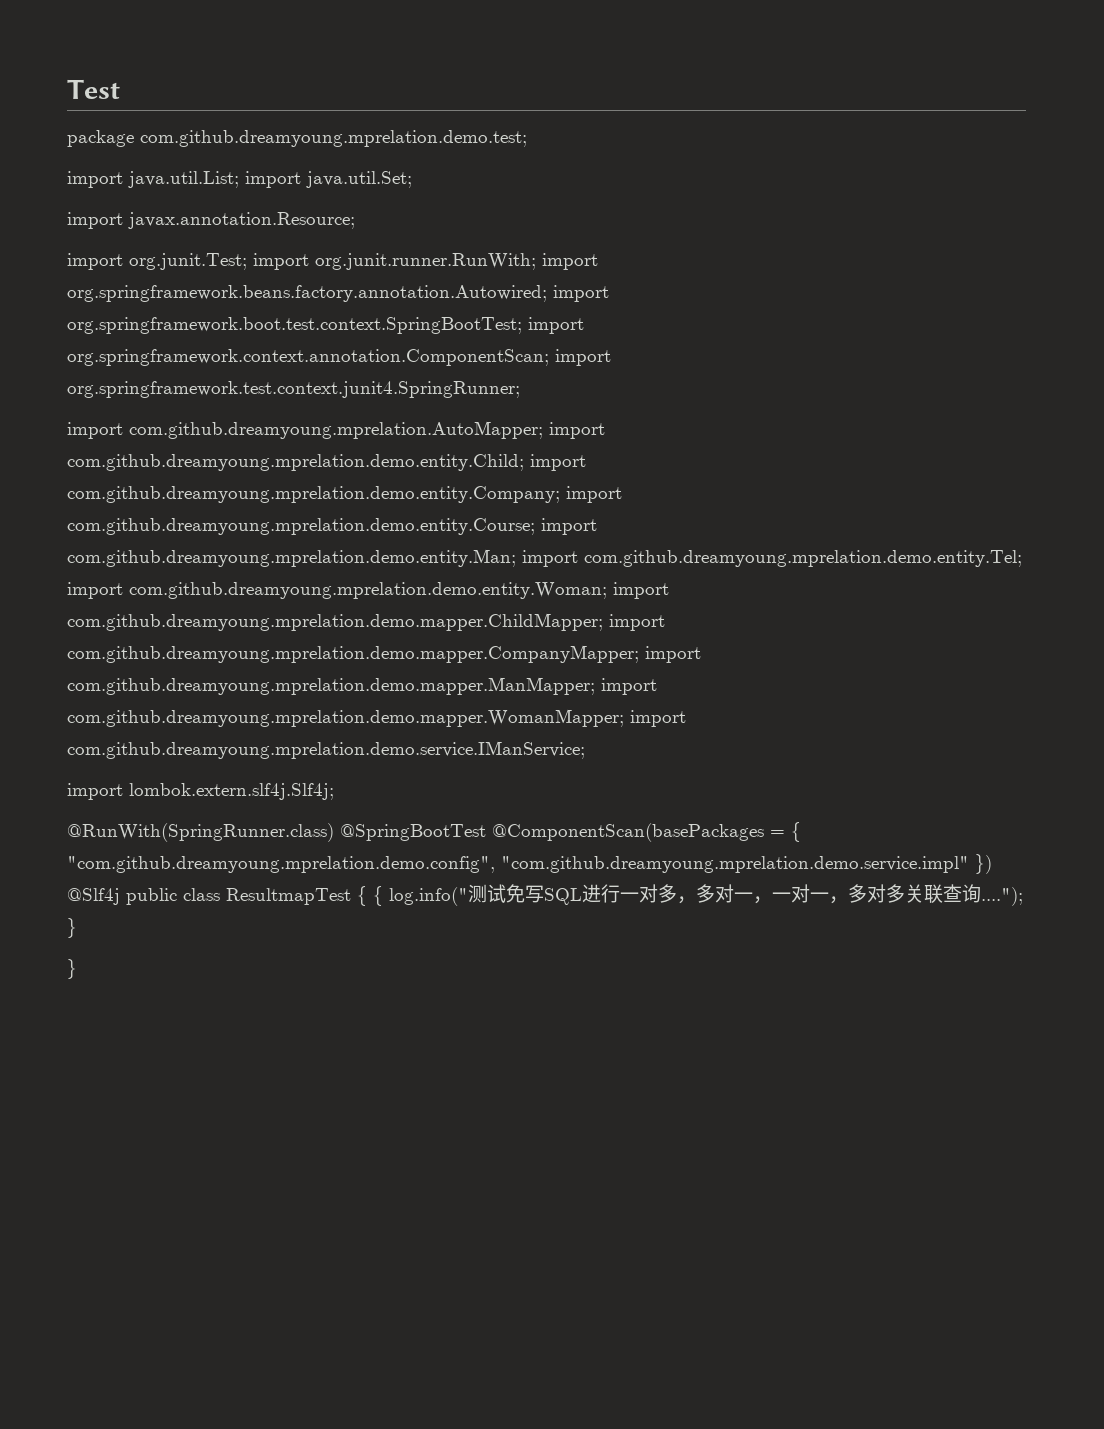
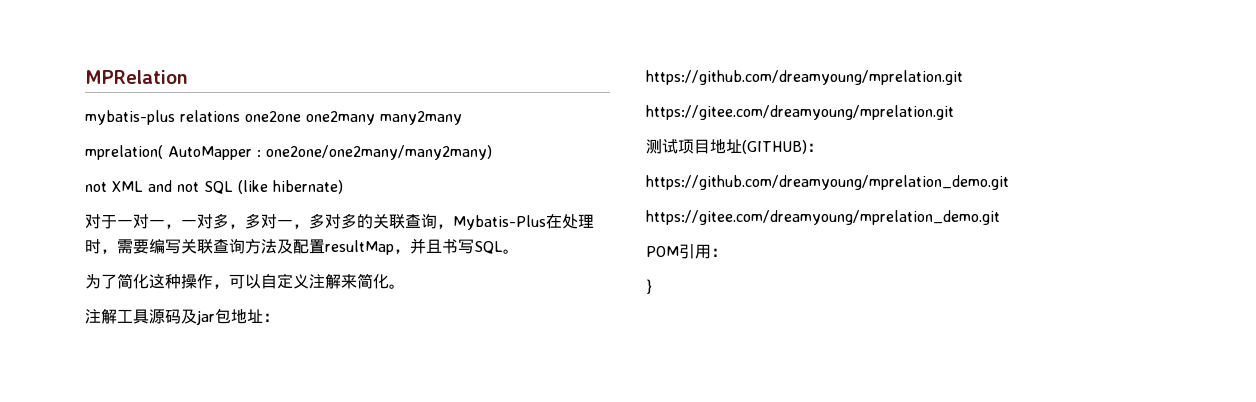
- Test
- package com.github.dreamyoung.mprelation.demo.test;
- import java.util.List; import java.util.Set;
- import javax.annotation.Resource;
- import org.junit.Test; import org.junit.runner.RunWith; import org.springframework.beans.factory.annotation.Autowired; import org.springframework.boot.test.context.SpringBootTest; import org.springframework.context.annotation.ComponentScan; import org.springframework.test.context.junit4.SpringRunner;
- import com.github.dreamyoung.mprelation.AutoMapper; import com.github.dreamyoung.mprelation.demo.entity.Child; import com.github.dreamyoung.mprelation.demo.entity.Company; import com.github.dreamyoung.mprelation.demo.entity.Course; import com.github.dreamyoung.mprelation.demo.entity.Man; import com.github.dreamyoung.mprelation.demo.entity.Tel; import com.github.dreamyoung.mprelation.demo.entity.Woman; import com.github.dreamyoung.mprelation.demo.mapper.ChildMapper; import com.github.dreamyoung.mprelation.demo.mapper.CompanyMapper; import com.github.dreamyoung.mprelation.demo.mapper.ManMapper; import com.github.dreamyoung.mprelation.demo.mapper.WomanMapper; import com.github.dreamyoung.mprelation.demo.service.IManService;
- import lombok.extern.slf4j.Slf4j;
- @RunWith(SpringRunner.class) @SpringBootTest @ComponentScan(basePackages = { "com.github.dreamyoung.mprelation.demo.config", "com.github.dreamyoung.mprelation.demo.service.impl" }) @Slf4j public class ResultmapTest { { log.info("测试免写SQL进行一对多，多对一，一对一，多对多关联查询...."); }
+ MPRelation
+ mybatis-plus relations one2one one2many many2many
+ mprelation( AutoMapper : one2one/one2many/many2many)
+ not XML and not SQL (like hibernate)
+ 对于一对一，一对多，多对一，多对多的关联查询，Mybatis-Plus在处理时，需要编写关联查询方法及配置resultMap，并且书写SQL。
+ 为了简化这种操作，可以自定义注解来简化。
+ 注解工具源码及jar包地址：
+ https://github.com/dreamyoung/mprelation.git
+ https://gitee.com/dreamyoung/mprelation.git
+ 测试项目地址(GITHUB)：
+ https://github.com/dreamyoung/mprelation_demo.git
+ https://gitee.com/dreamyoung/mprelation_demo.git
+ POM引用：

